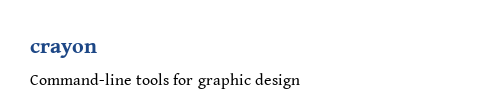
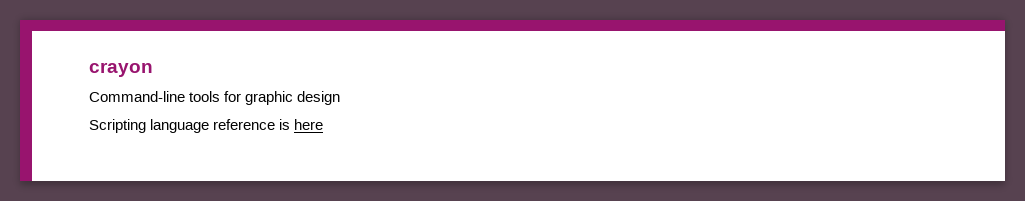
+ Scripting language reference is here

